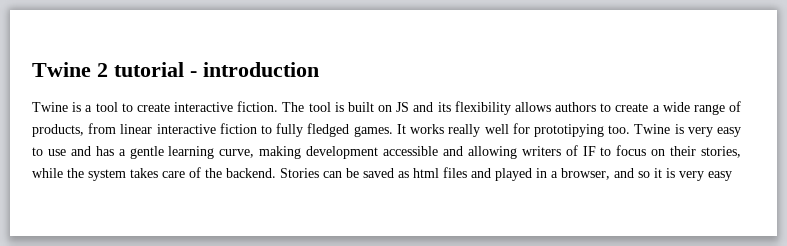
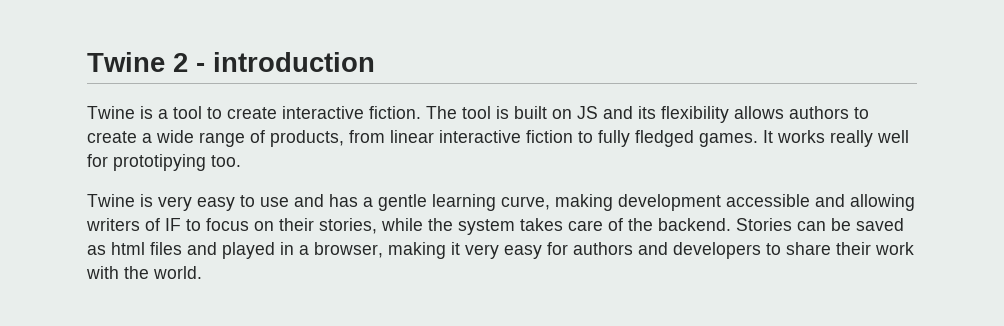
- Twine 2 tutorial - introduction
+ Twine 2 - introduction
- It works really well for prototipying too. Twine is very easy to use and has a gentle learning curve, making development accessible and allowing writers of IF to focus on their stories, while the system takes care of the backend.
+ It works really well for prototipying too.
+ Twine is very easy to use and has a gentle learning curve, making development accessible and allowing writers of IF to focus on their stories, while the system takes care of the backend.
- Stories can be saved as html files and played in a browser, and so it is very easy
+ Stories can be saved as html files and played in a browser, making it very easy for authors and developers to share their work with the world.

